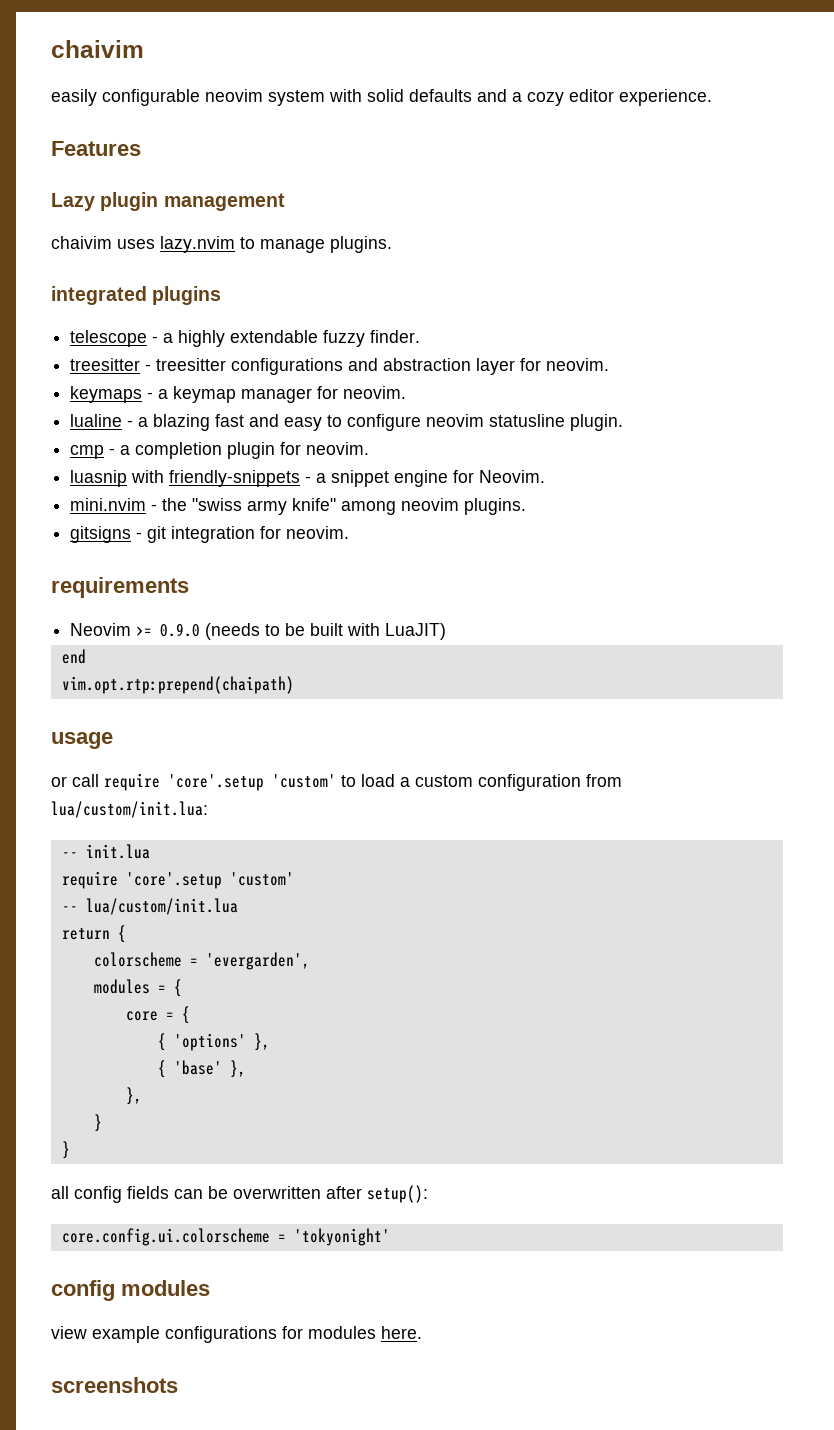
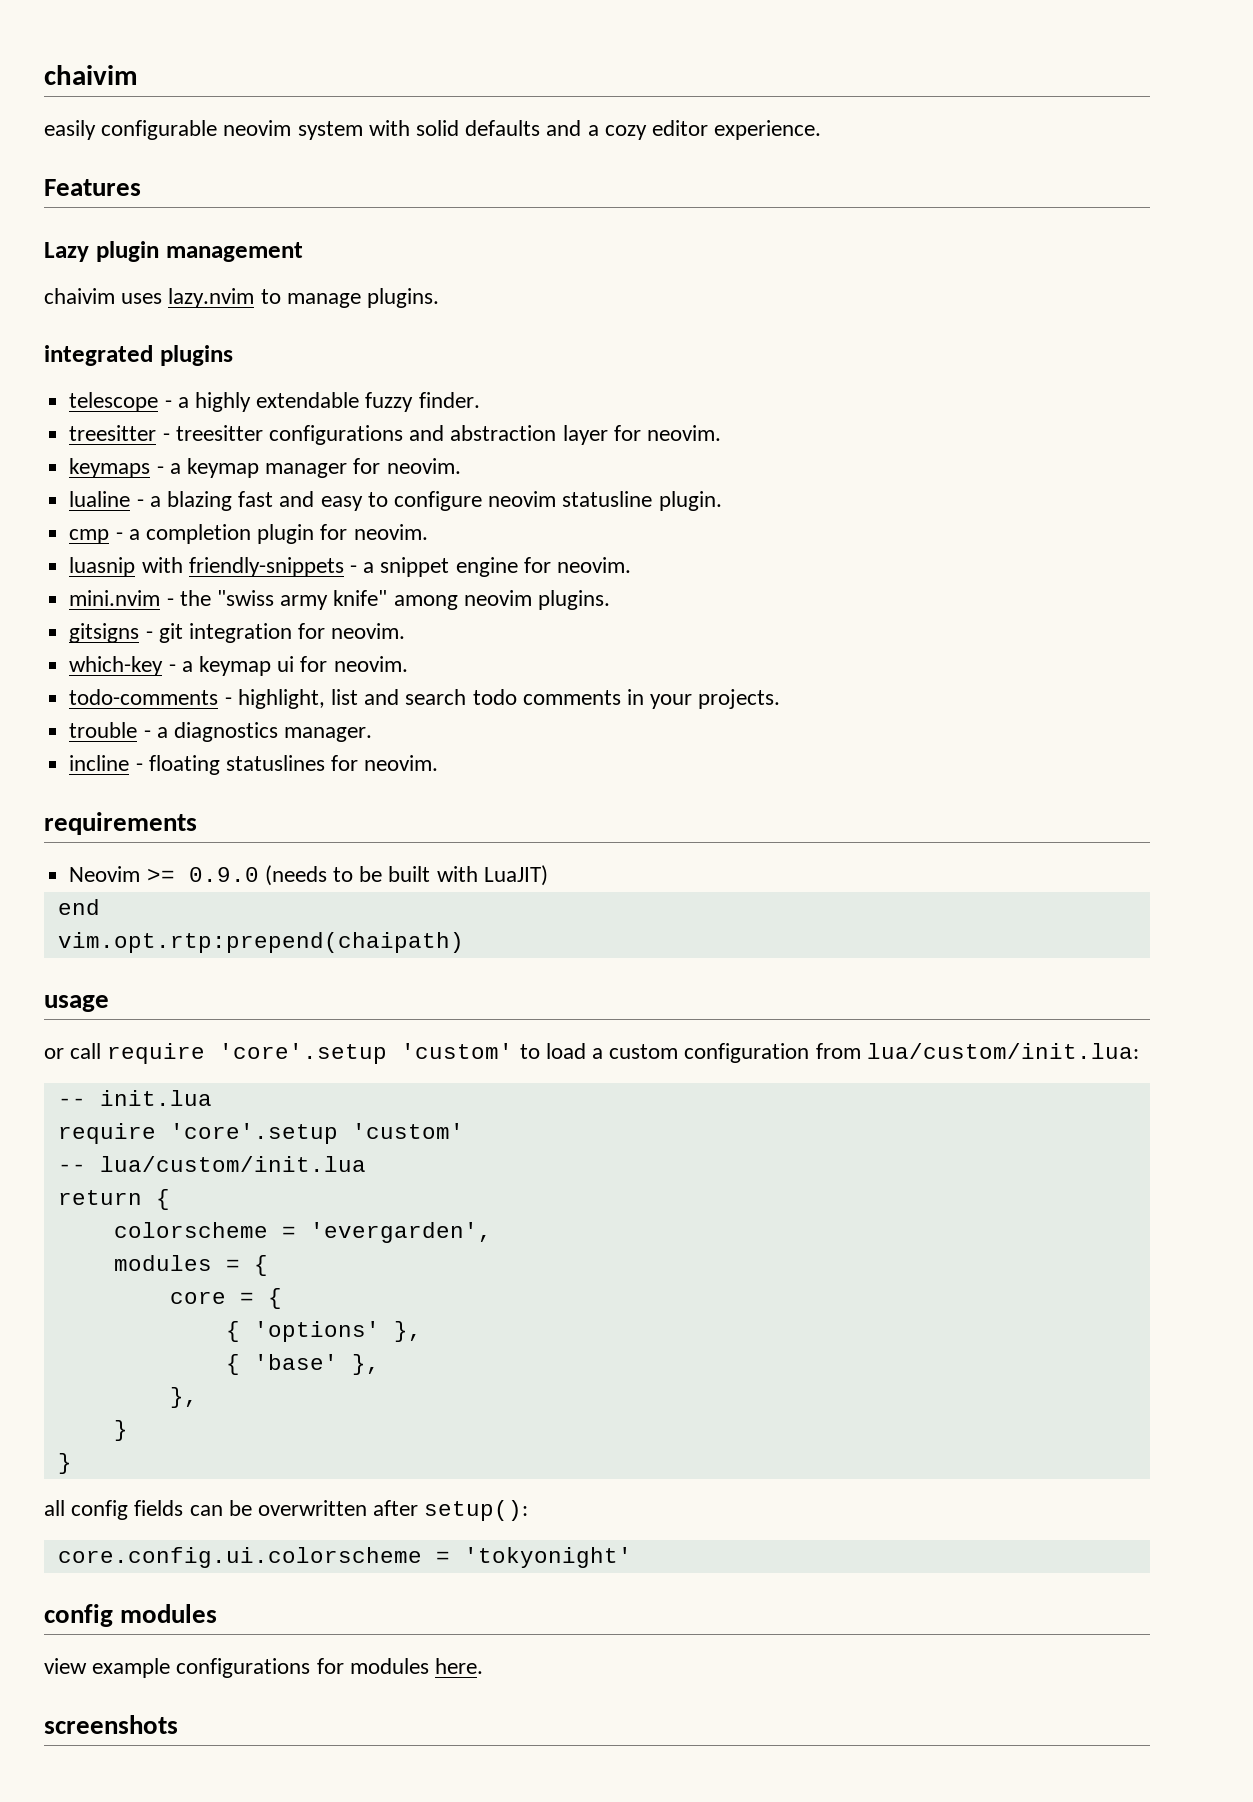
- luasnip with friendly-snippets - a snippet engine for Neovim.
+ luasnip with friendly-snippets - a snippet engine for neovim.
+ which-key - a keymap ui for neovim.
+ todo-comments - highlight, list and search todo comments in your projects.
+ trouble - a diagnostics manager.
+ incline - floating statuslines for neovim.

